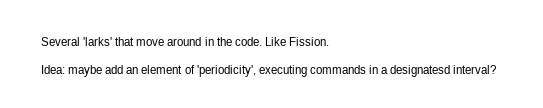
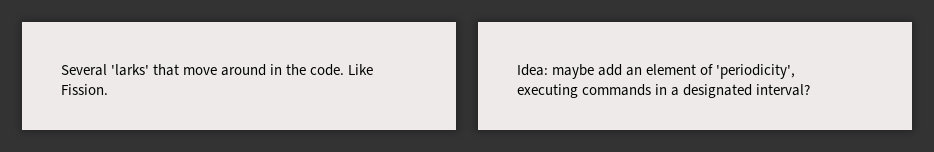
- Idea: maybe add an element of 'periodicity', executing commands in a designatesd interval?
+ Idea: maybe add an element of 'periodicity', executing commands in a designated interval?

